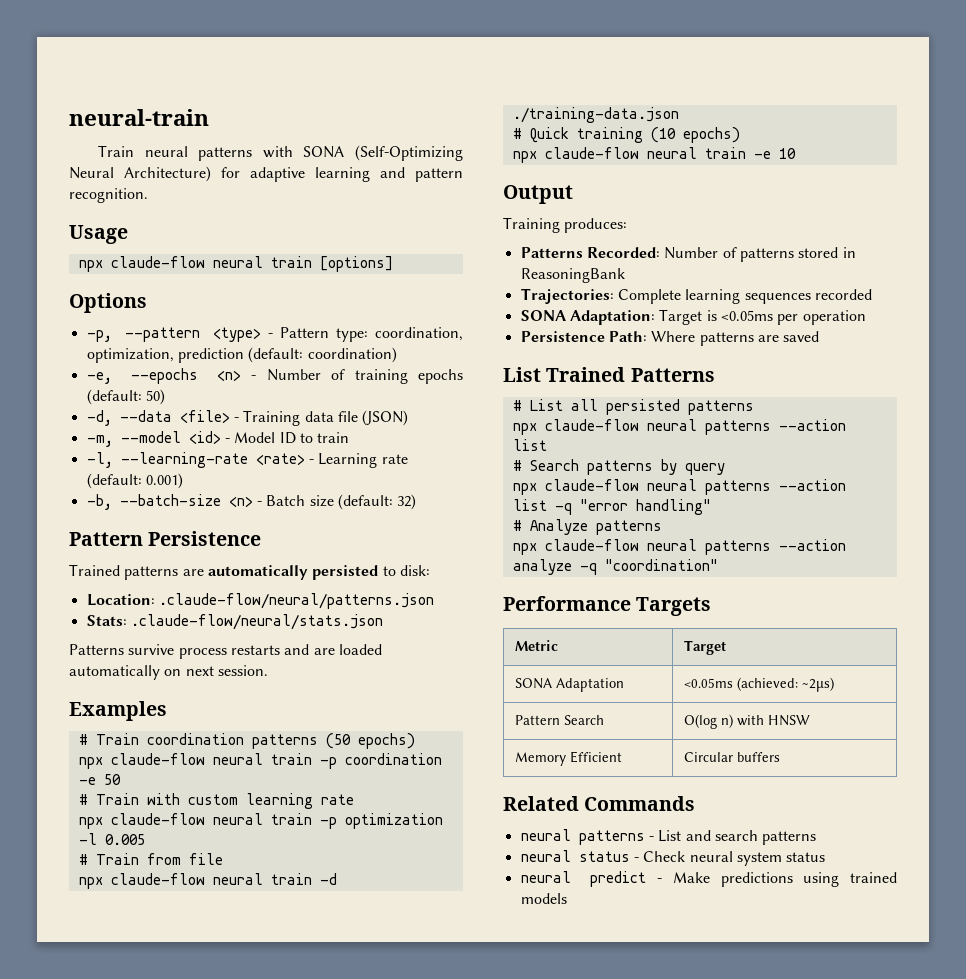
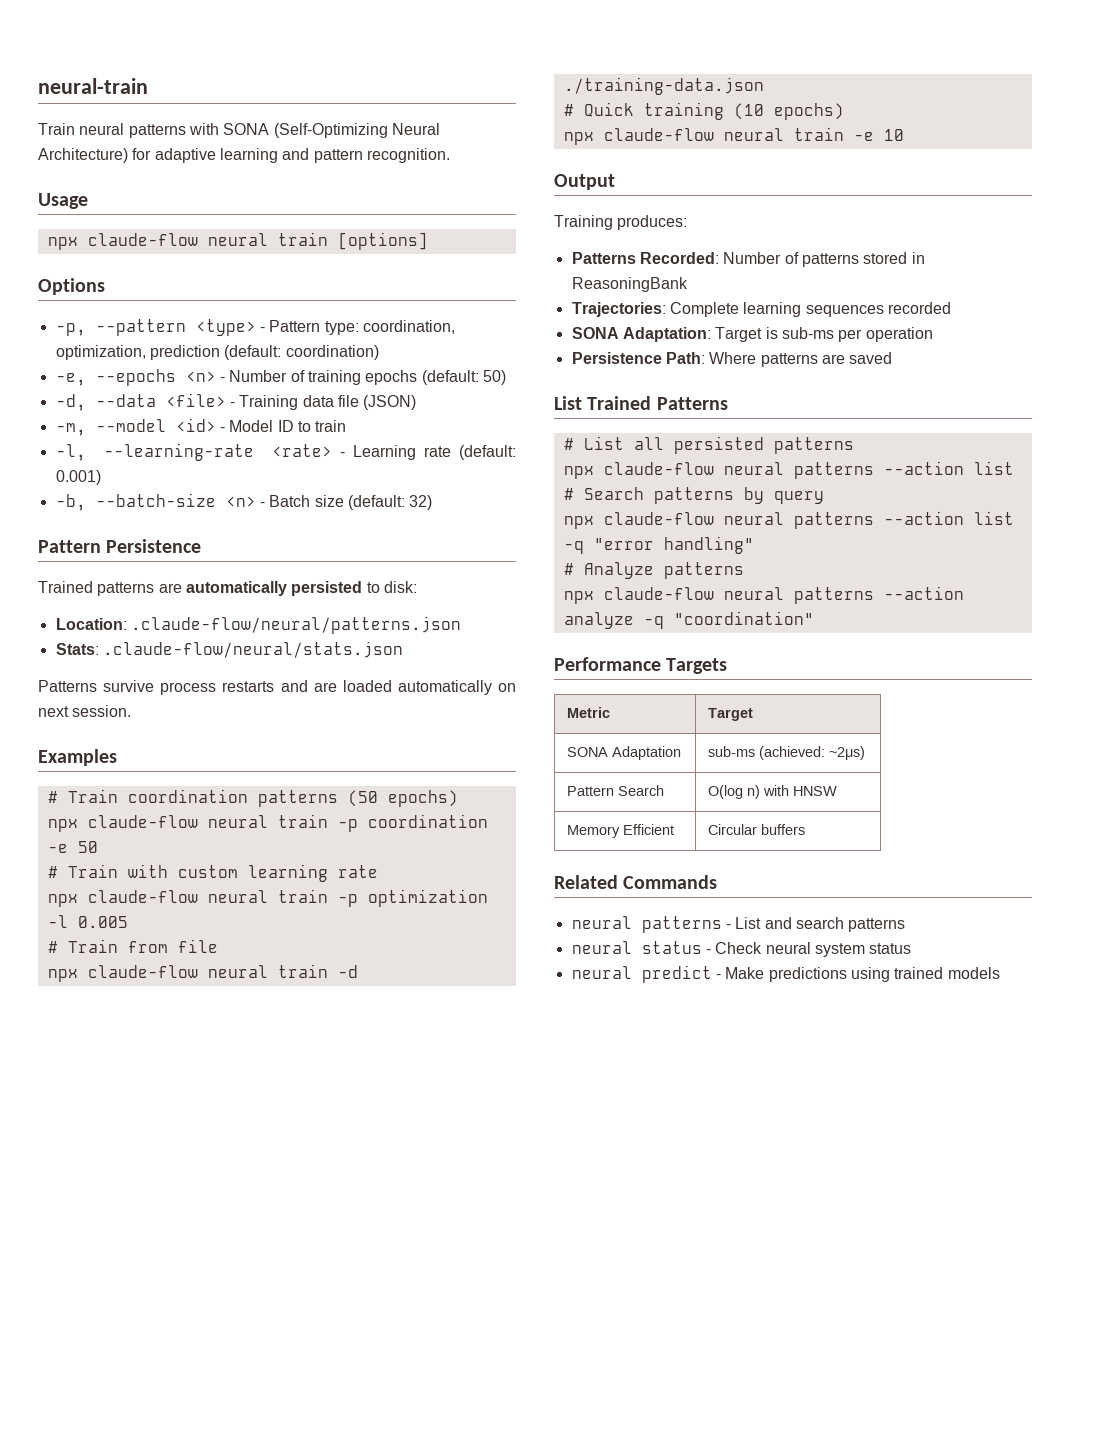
- SONA Adaptation: Target is <0.05ms per operation
+ SONA Adaptation: Target is sub-ms per operation
- SONA Adaptation | <0.05ms (achieved: ~2μs)
+ SONA Adaptation | sub-ms (achieved: ~2μs)

